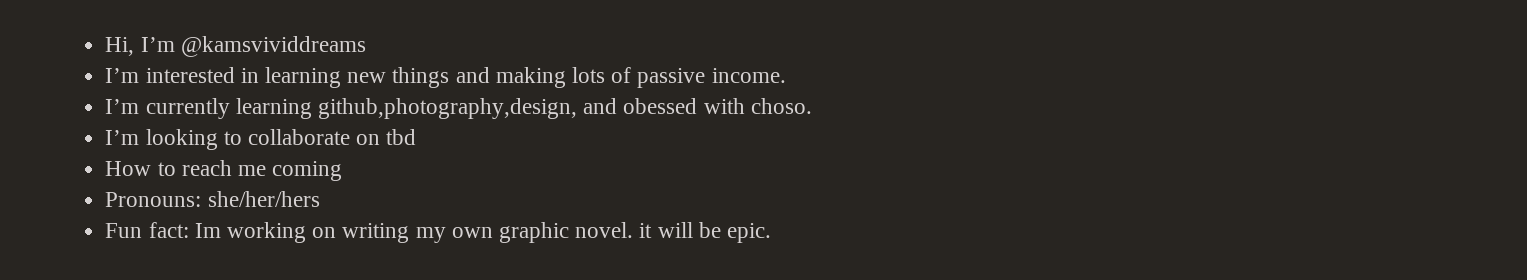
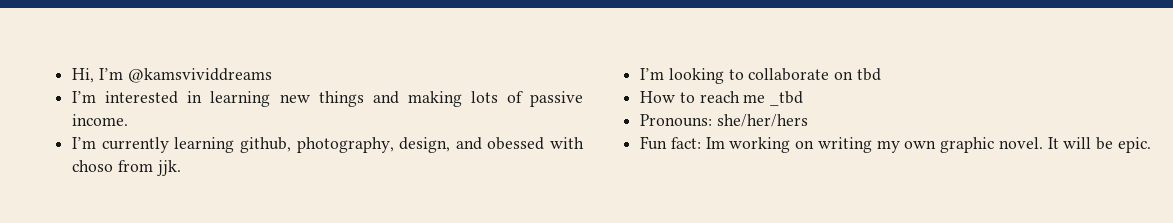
- I’m currently learning github,photography,design, and obessed with choso.
+ I’m currently learning github, photography, design, and obessed with choso from jjk.
- How to reach me coming
+ How to reach me _tbd
- Fun fact: Im working on writing my own graphic novel. it will be epic.
+ Fun fact: Im working on writing my own graphic novel. It will be epic.

